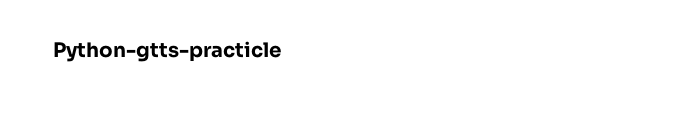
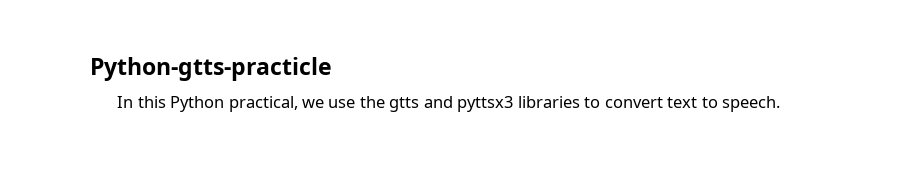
+ In this Python practical, we use the gtts and pyttsx3 libraries to convert text to speech.

